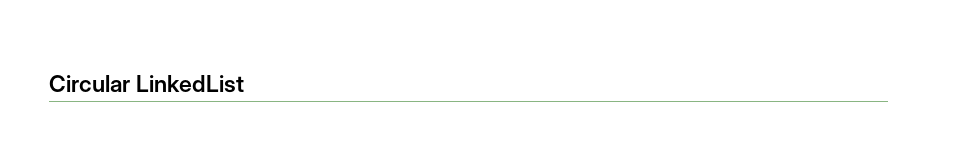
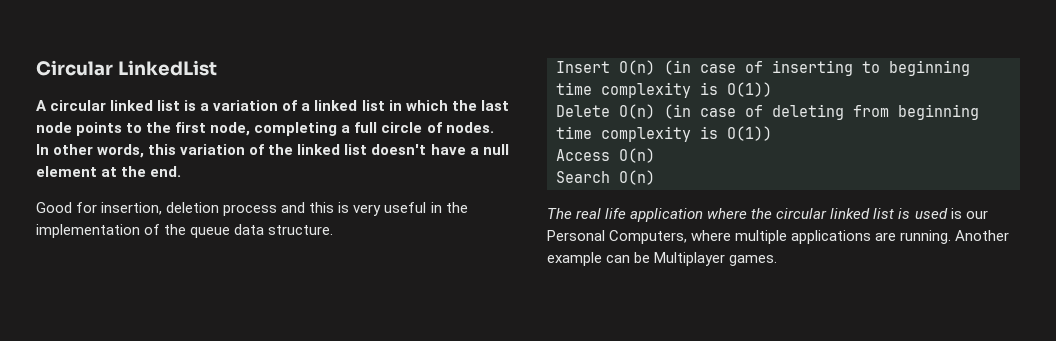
+ A circular linked list is a variation of a linked list in which the last node points to the first node, completing a full circle of nodes. In other words, this variation of the linked list doesn't have a null element at the end.
+ Good for insertion, deletion process and this is very useful in the implementation of the queue data structure.
+ Insert O(n) (in case of inserting to beginning time complexity is O(1))
+ Delete O(n) (in case of deleting from beginning time complexity is O(1))
+ Access O(n)
+ Search O(n)
+ The real life application where the circular linked list is used is our Personal Computers, where multiple applications are running. Another example can be Multiplayer games.

